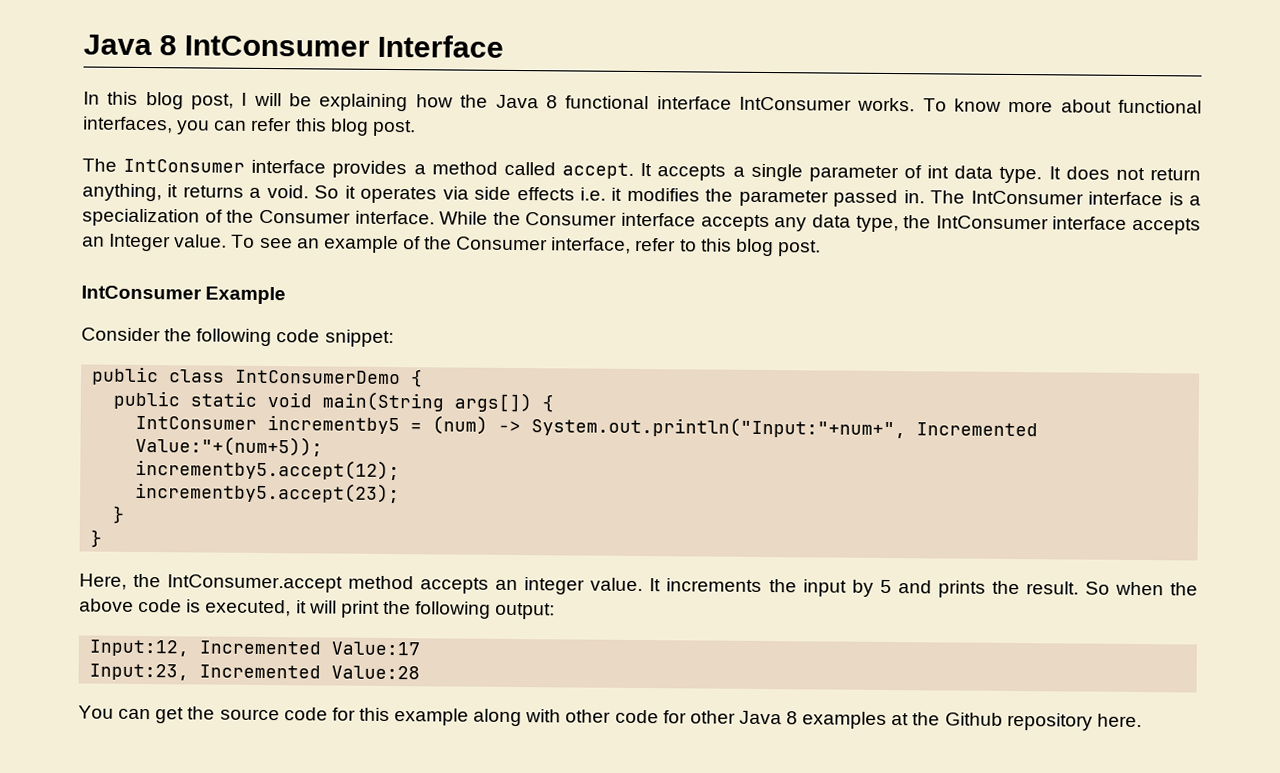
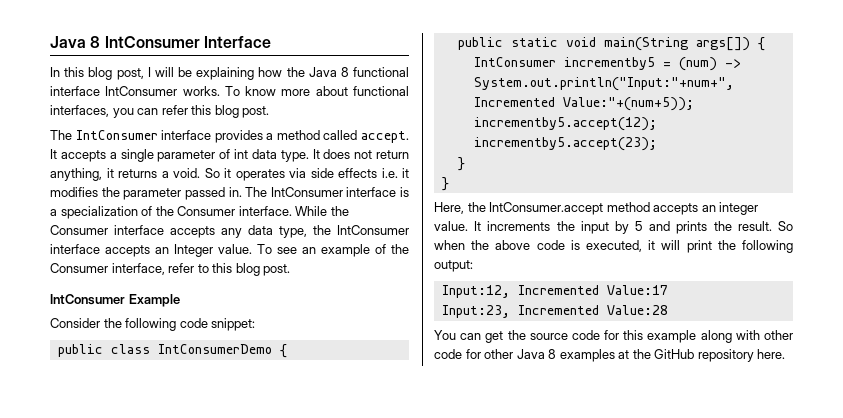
- You can get the source code for this example along with other code for other Java 8 examples at the Github repository here.
+ You can get the source code for this example along with other code for other Java 8 examples at the GitHub repository here.

